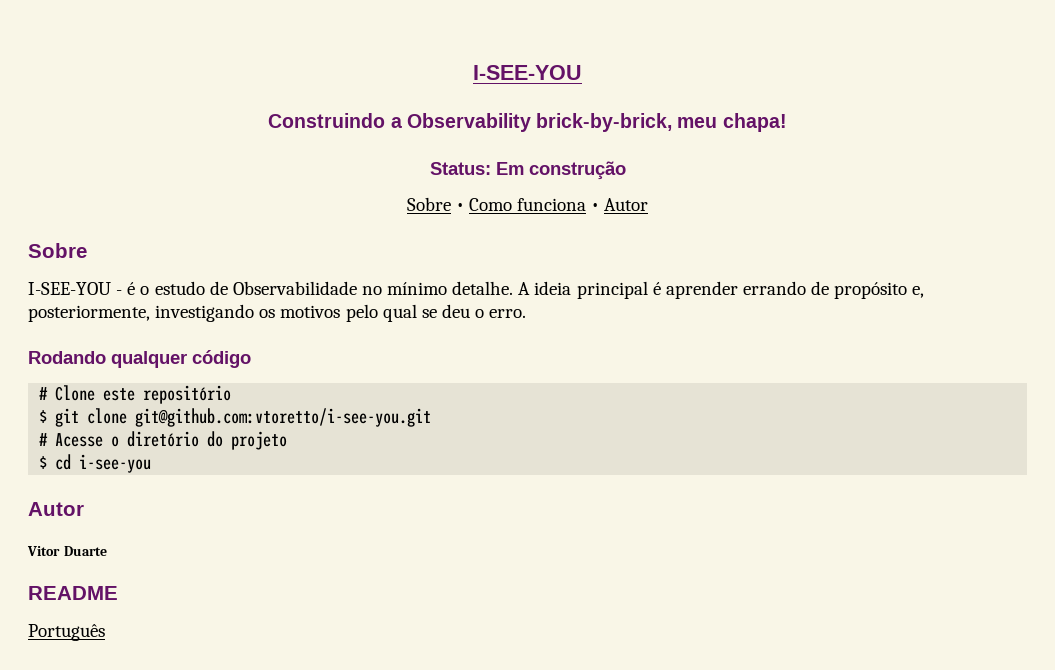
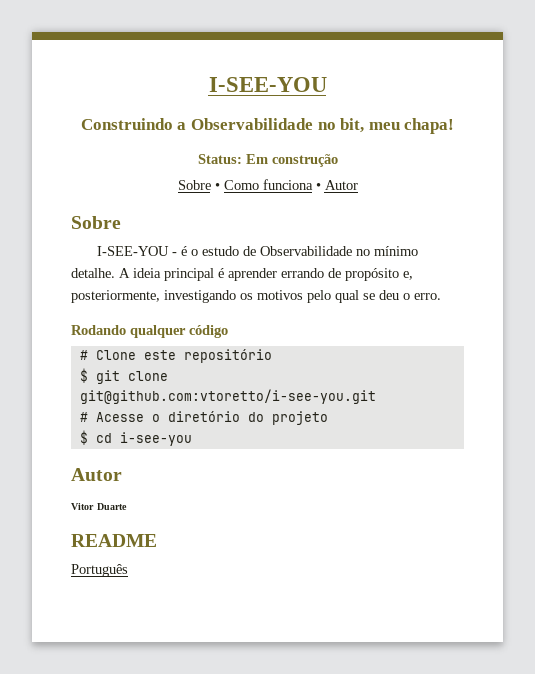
- Construindo a Observability brick-by-brick, meu chapa!
+ Construindo a Observabilidade no bit, meu chapa!

